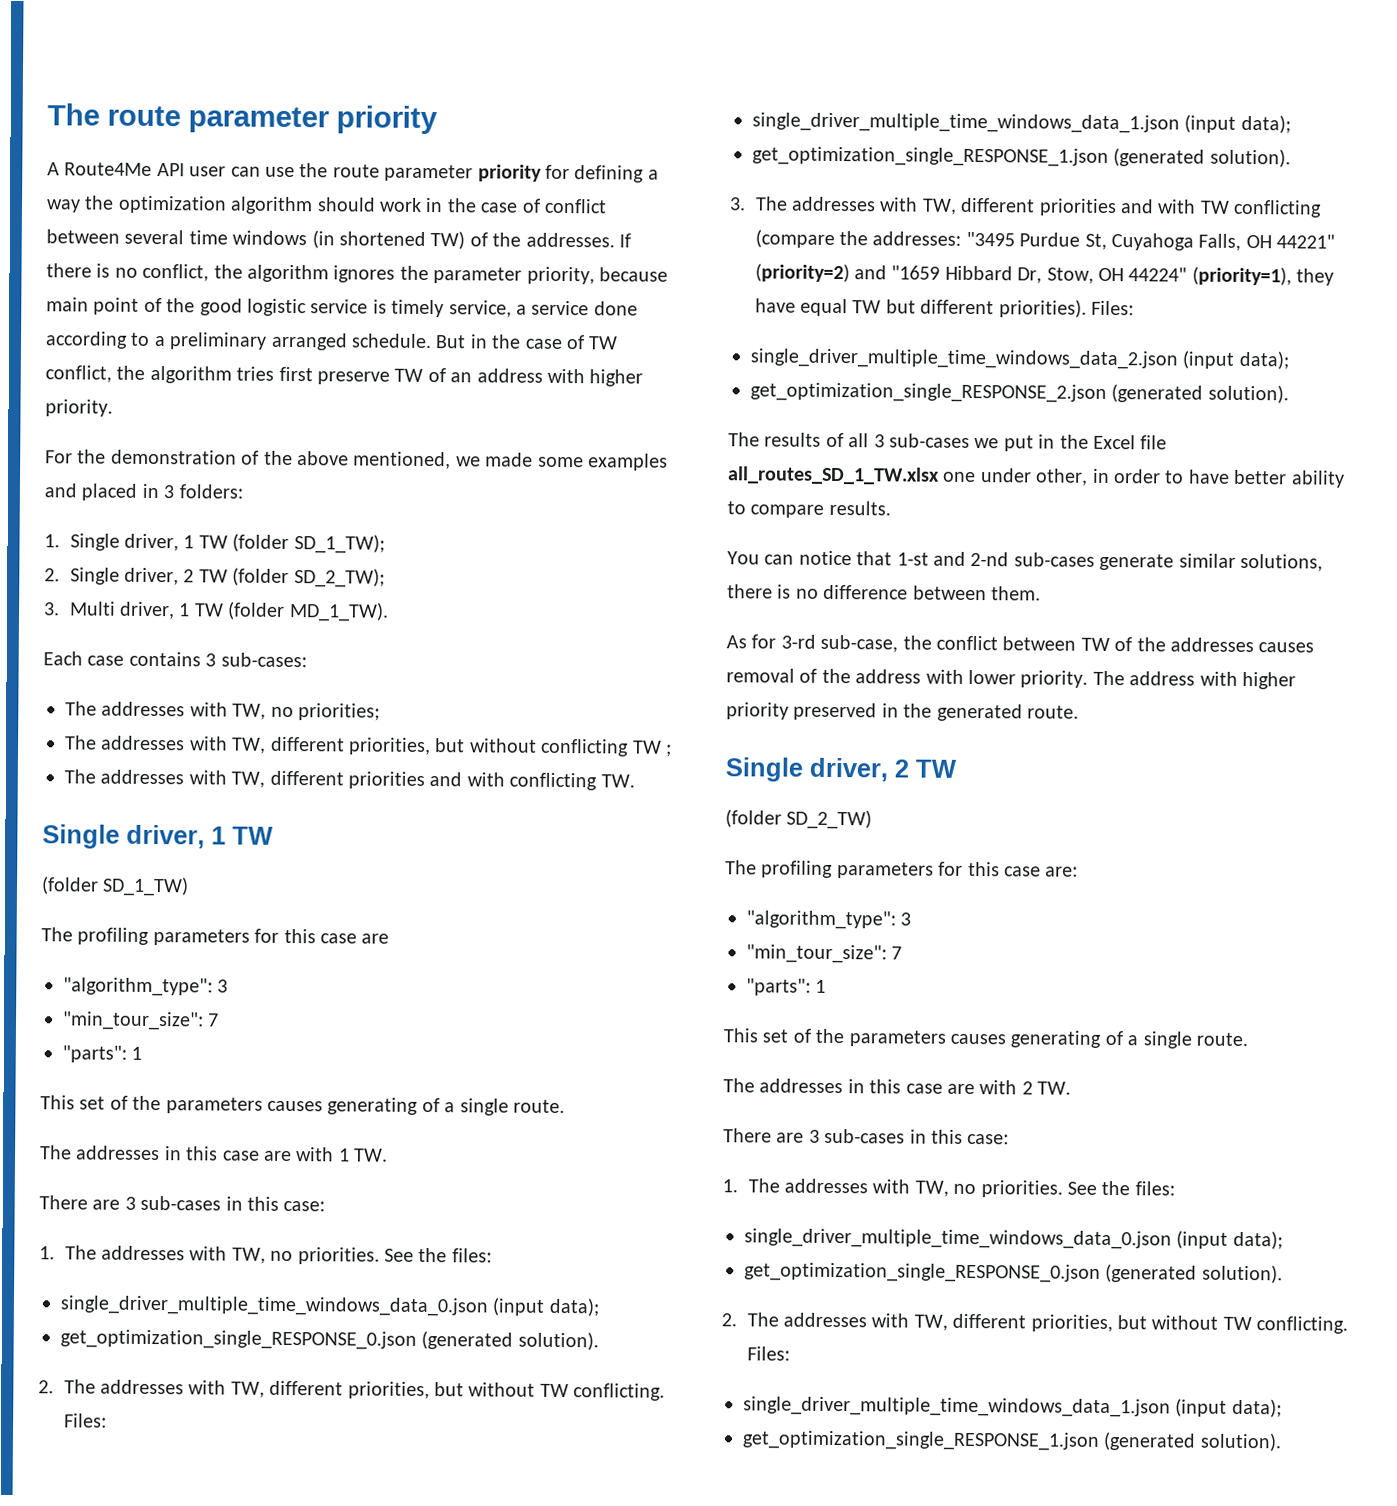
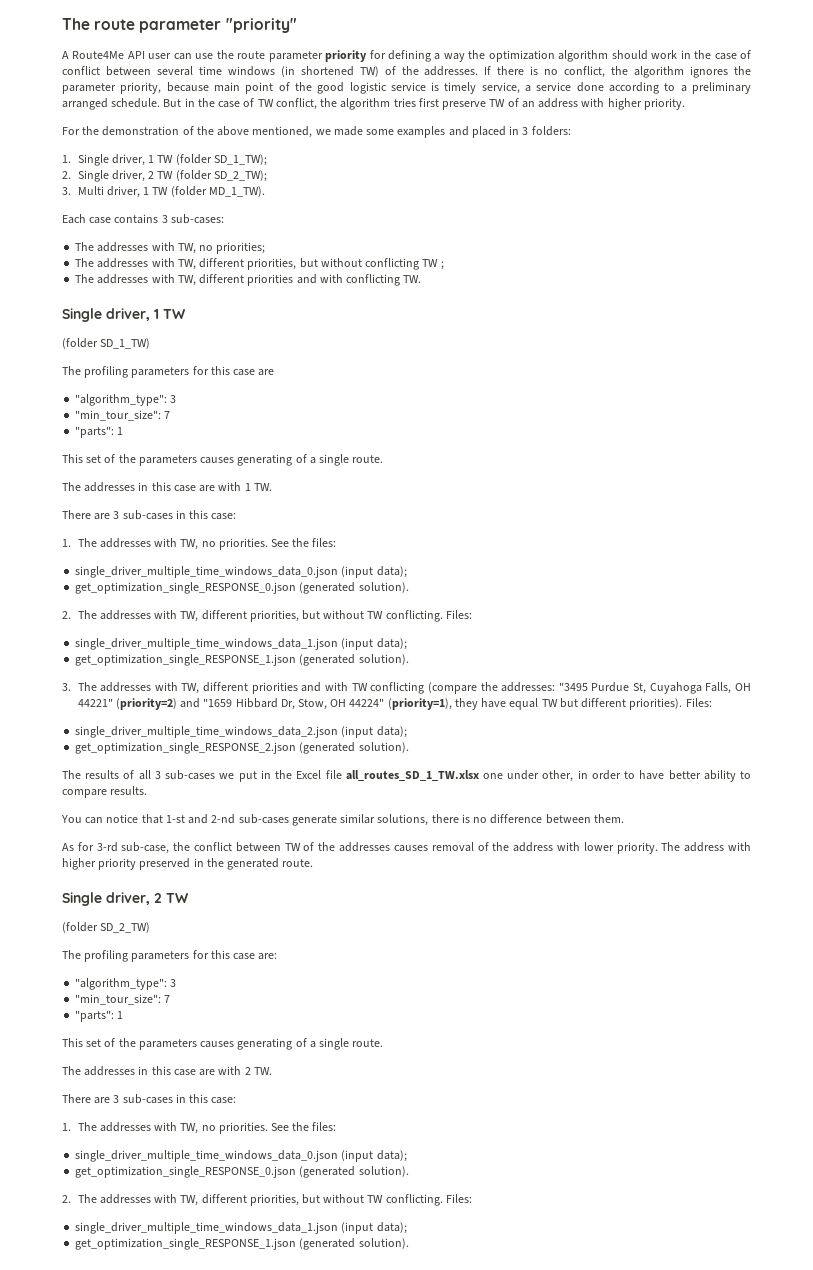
- The route parameter priority
+ The route parameter "priority"

